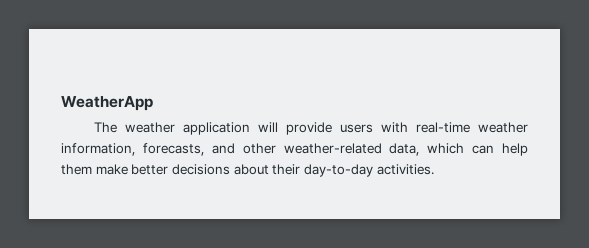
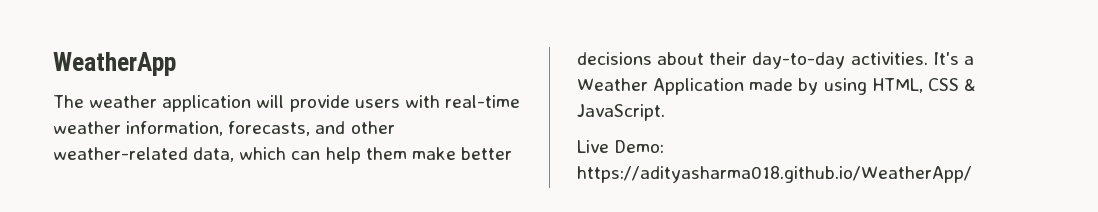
+ It's a Weather Application made by using HTML, CSS & JavaScript.
+ Live Demo: https://adityasharma018.github.io/WeatherApp/

